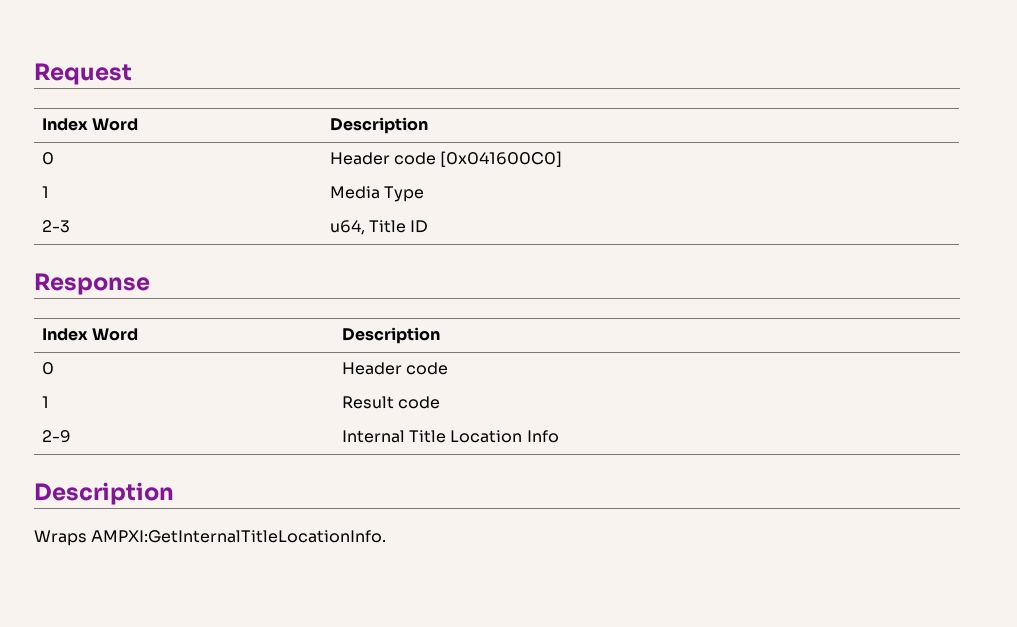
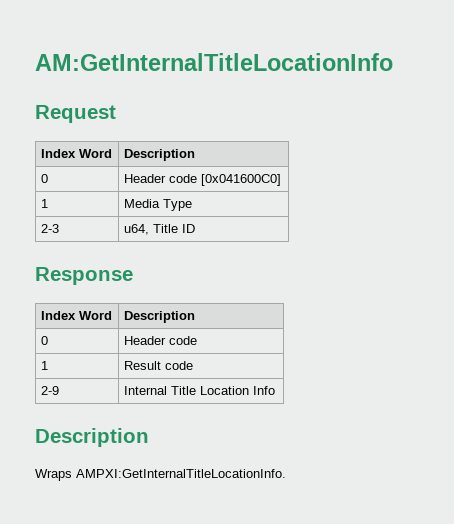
+ AM:GetInternalTitleLocationInfo

